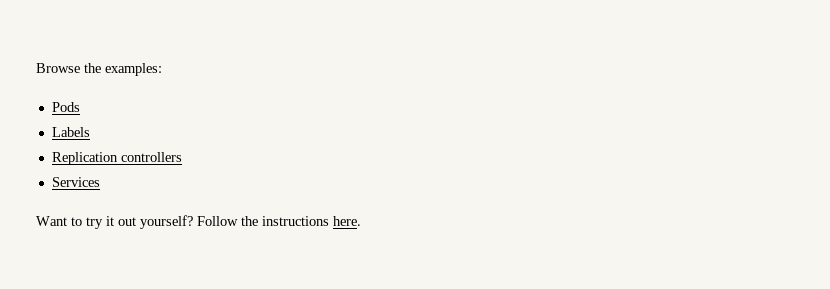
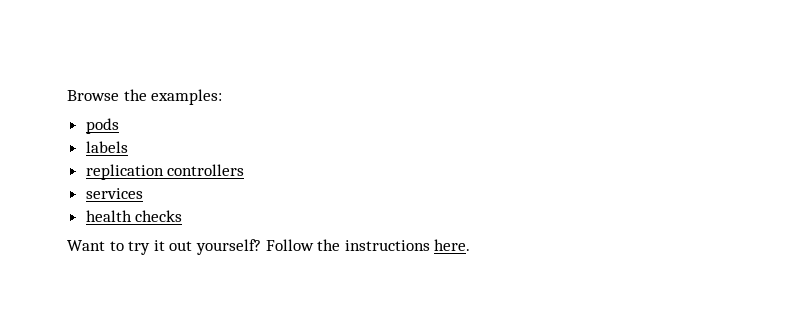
- Pods
- Labels
- Replication controllers
- Services
+ pods
+ labels
+ replication controllers
+ services
+ health checks

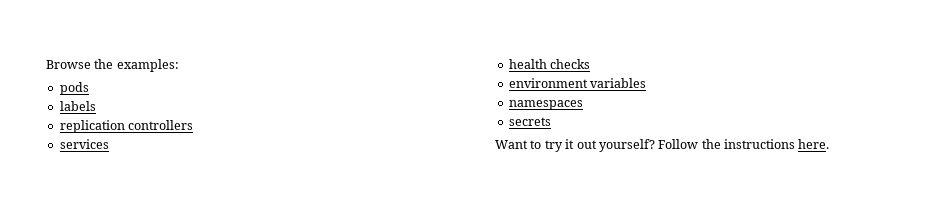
+ environment variables
+ namespaces
+ secrets

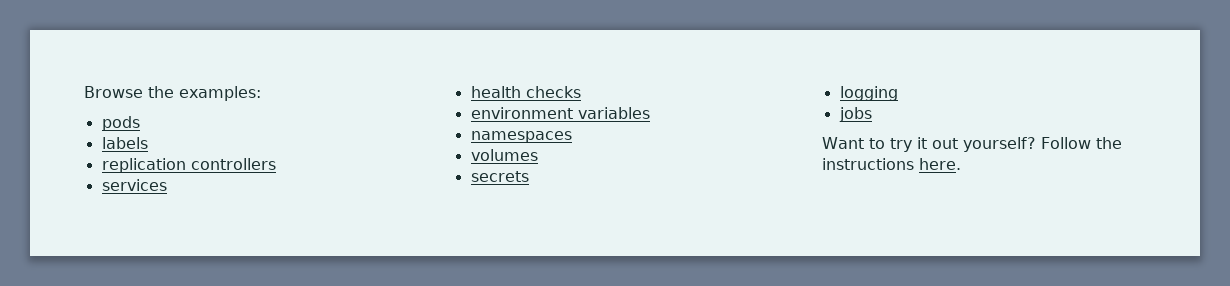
+ volumes
+ logging
+ jobs

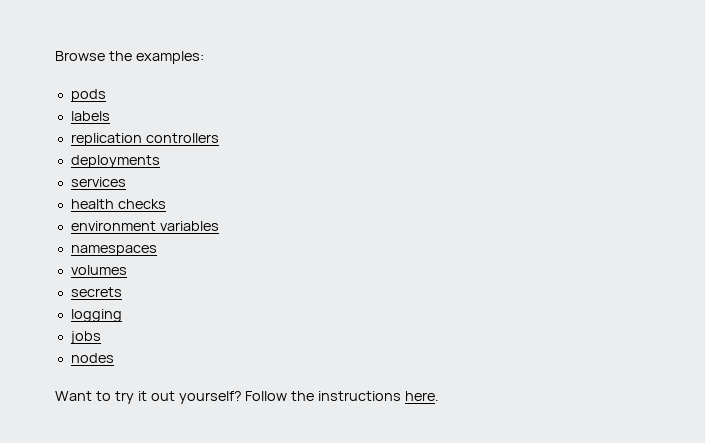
+ deployments
+ nodes

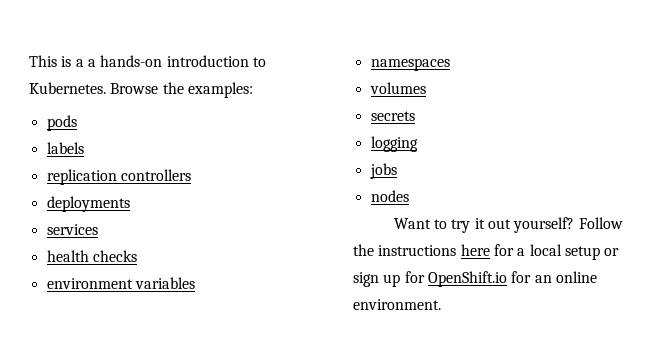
+ This is a a hands-on introduction to Kubernetes.
- Follow the instructions here.
+ Follow the instructions here for a local setup or sign up for OpenShift.io for an online environment.

